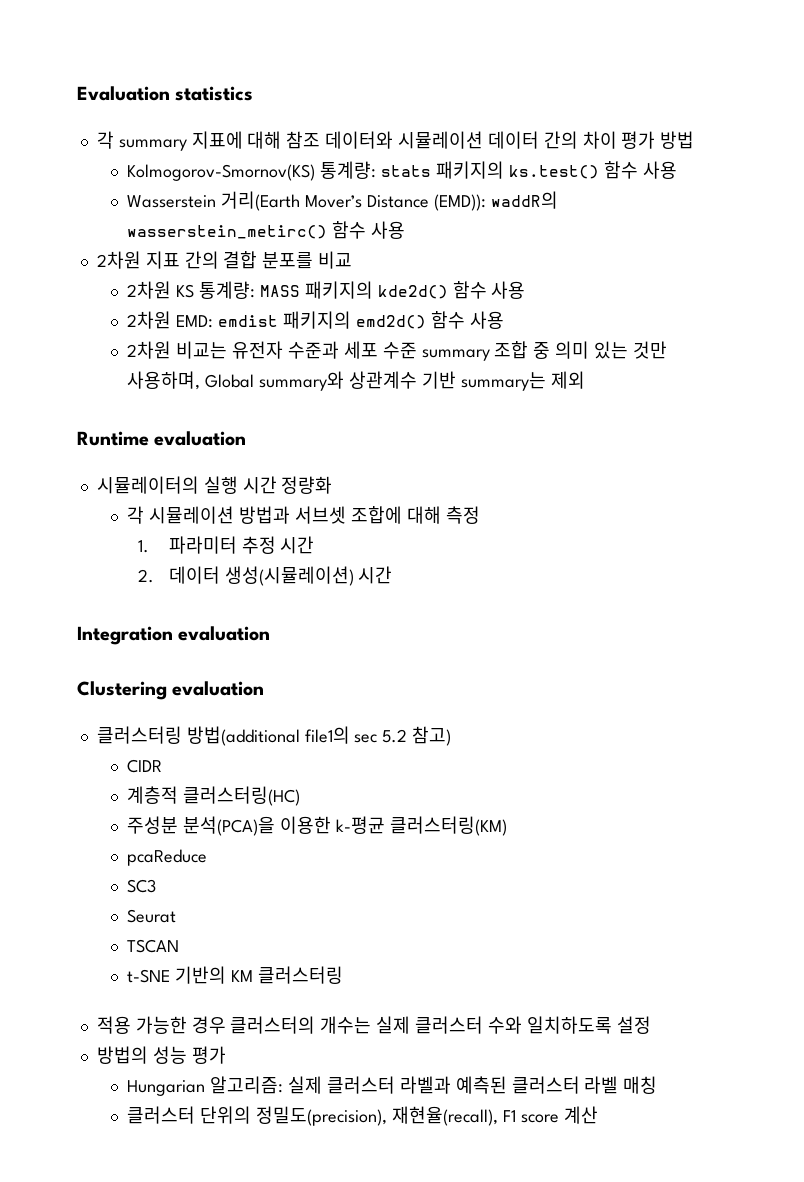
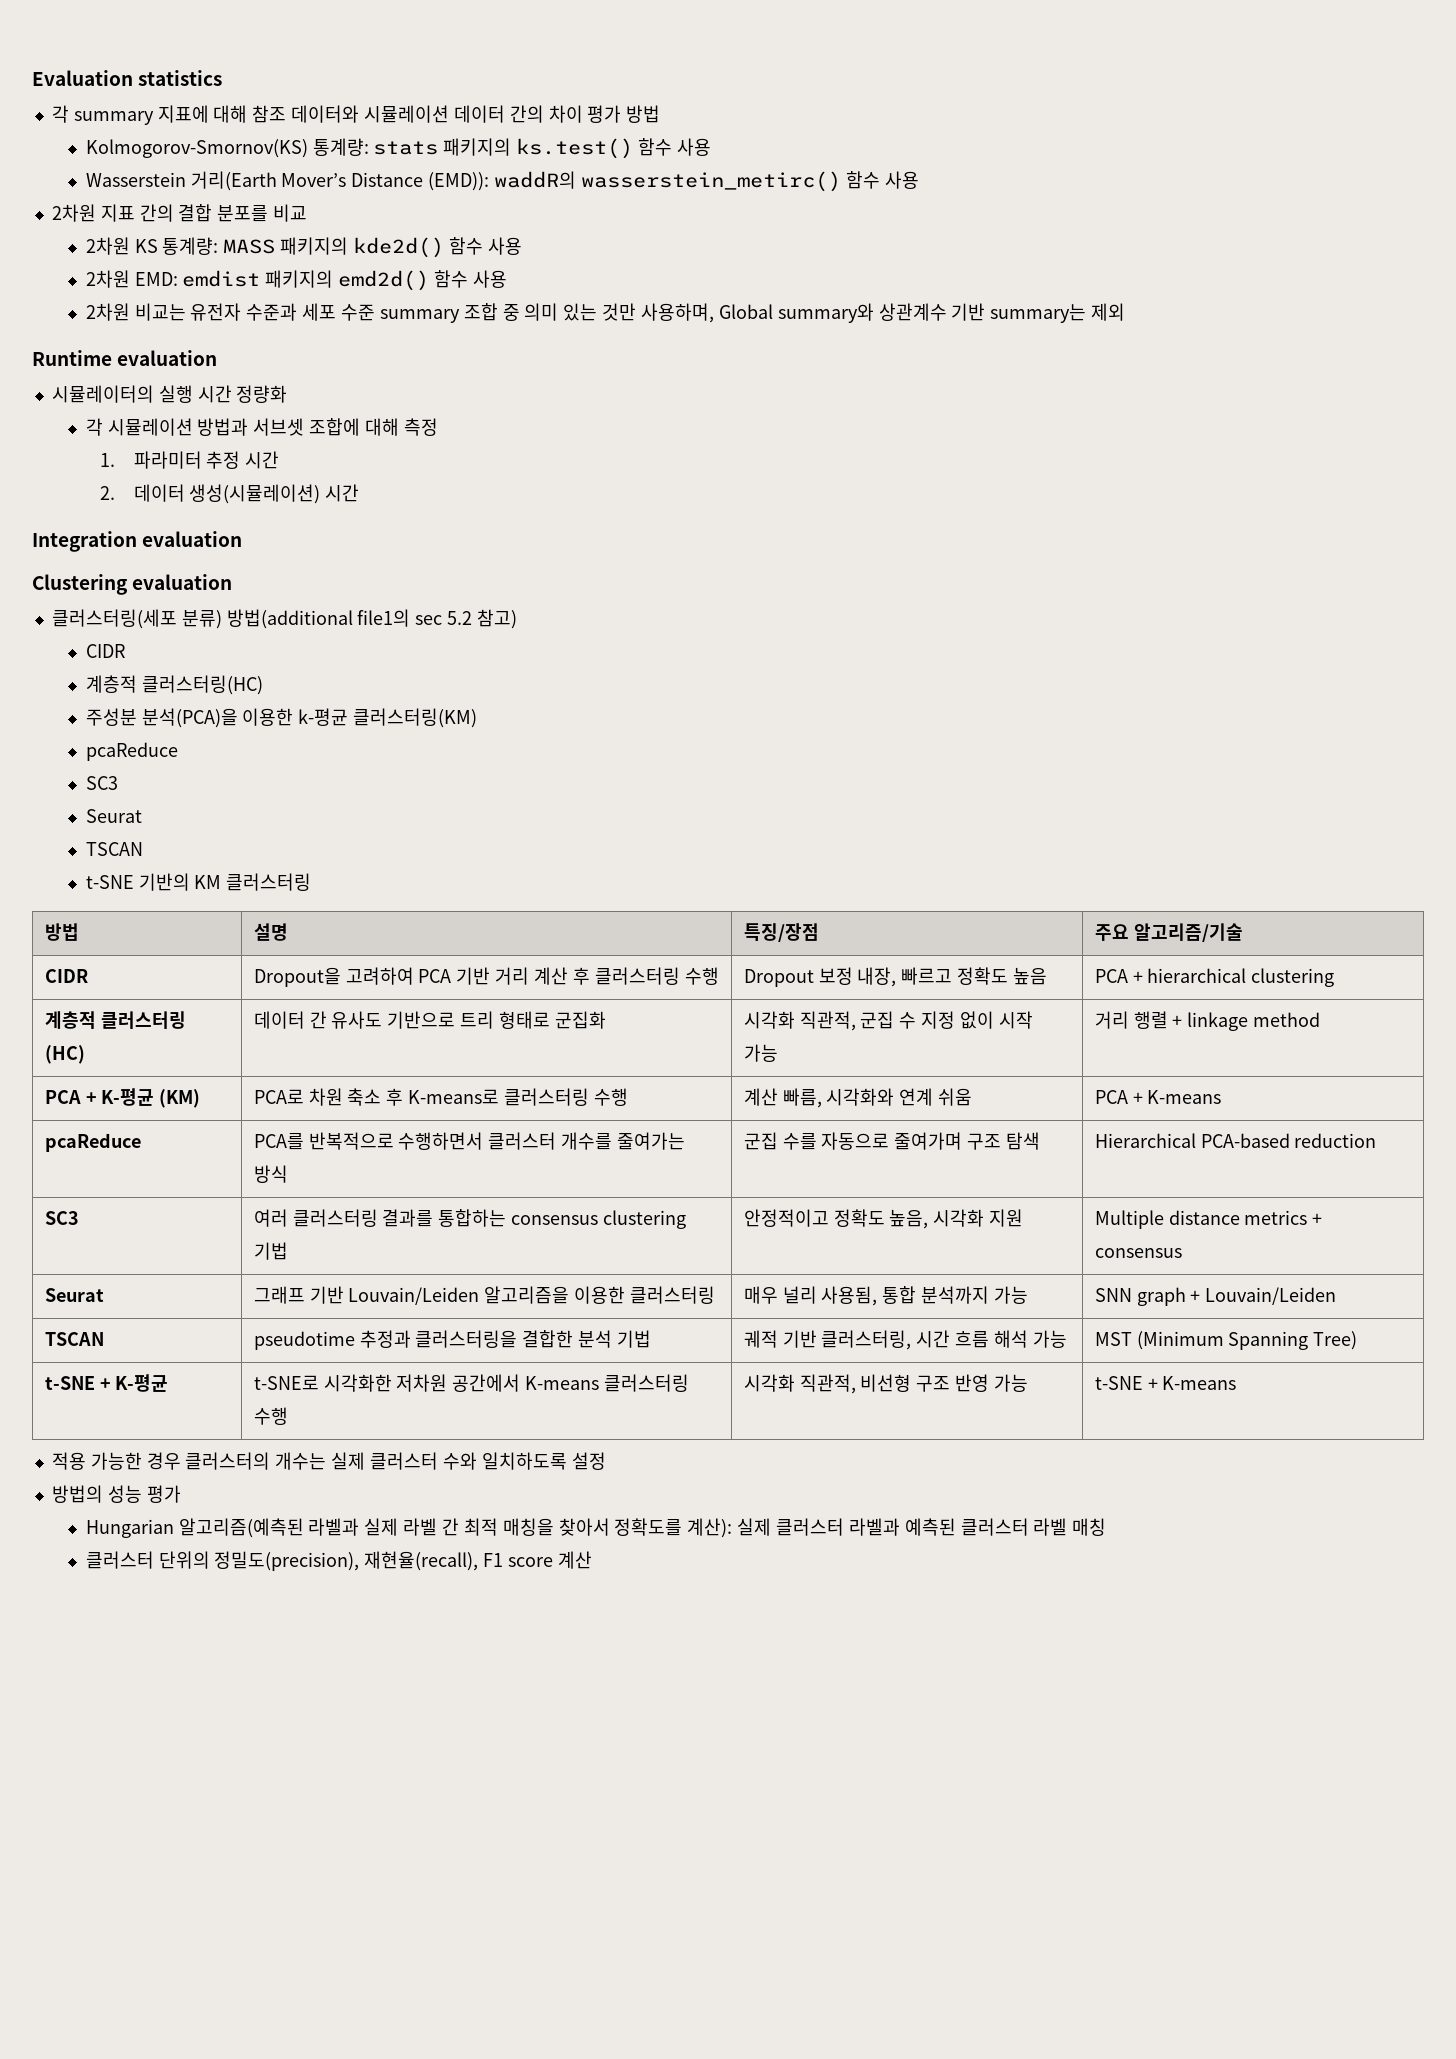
- 클러스터링 방법(additional file1의 sec 5.2 참고)
+ 클러스터링(세포 분류) 방법(additional file1의 sec 5.2 참고)
+ 방법 | 설명 | 특징/장점 | 주요 알고리즘/기술
+ CIDR | Dropout을 고려하여 PCA 기반 거리 계산 후 클러스터링 수행 | Dropout 보정 내장, 빠르고 정확도 높음 | PCA + hierarchical clustering
+ 계층적 클러스터링 (HC) | 데이터 간 유사도 기반으로 트리 형태로 군집화 | 시각화 직관적, 군집 수 지정 없이 시작 가능 | 거리 행렬 + linkage method
+ PCA + K-평균 (KM) | PCA로 차원 축소 후 K-means로 클러스터링 수행 | 계산 빠름, 시각화와 연계 쉬움 | PCA + K-means
+ pcaReduce | PCA를 반복적으로 수행하면서 클러스터 개수를 줄여가는 방식 | 군집 수를 자동으로 줄여가며 구조 탐색 | Hierarchical PCA-based reduction
+ SC3 | 여러 클러스터링 결과를 통합하는 consensus clustering 기법 | 안정적이고 정확도 높음, 시각화 지원 | Multiple distance metrics + consensus
+ Seurat | 그래프 기반 Louvain/Leiden 알고리즘을 이용한 클러스터링 | 매우 널리 사용됨, 통합 분석까지 가능 | SNN graph + Louvain/Leiden
+ TSCAN | pseudotime 추정과 클러스터링을 결합한 분석 기법 | 궤적 기반 클러스터링, 시간 흐름 해석 가능 | MST (Minimum Spanning Tree)
+ t-SNE + K-평균 | t-SNE로 시각화한 저차원 공간에서 K-means 클러스터링 수행 | 시각화 직관적, 비선형 구조 반영 가능 | t-SNE + K-means
- Hungarian 알고리즘: 실제 클러스터 라벨과 예측된 클러스터 라벨 매칭
+ Hungarian 알고리즘(예측된 라벨과 실제 라벨 간 최적 매칭을 찾아서 정확도를 계산): 실제 클러스터 라벨과 예측된 클러스터 라벨 매칭

